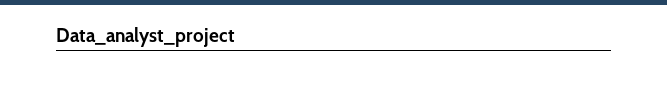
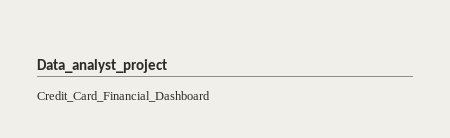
+ Credit_Card_Financial_Dashboard

